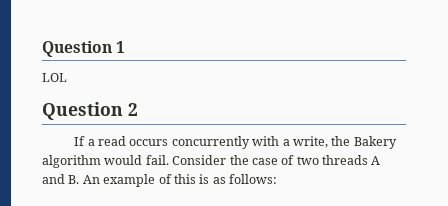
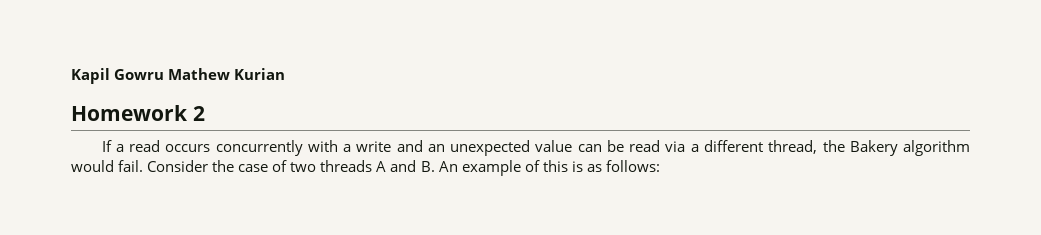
- Question 1
- LOL
- Question 2
+ Kapil Gowru Mathew Kurian
+ Homework 2
- If a read occurs concurrently with a write, the Bakery algorithm would fail.
+ If a read occurs concurrently with a write and an unexpected value can be read via a different thread, the Bakery algorithm would fail.

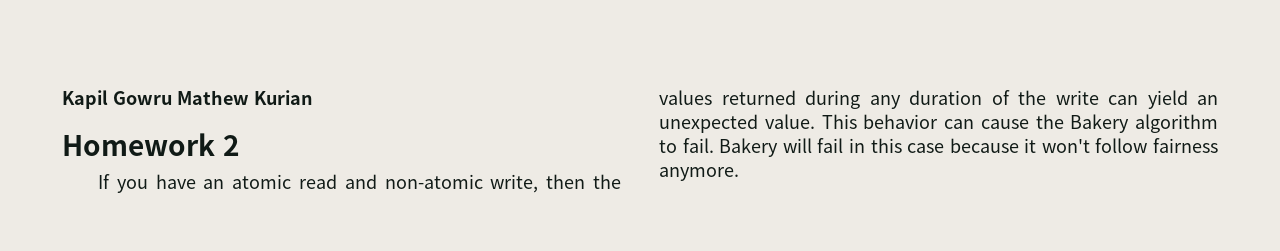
- If a read occurs concurrently with a write and an unexpected value can be read via a different thread, the Bakery algorithm would fail. Consider the case of two threads A and B. An example of this is as follows:
+ If you have an atomic read and non-atomic write, then the values returned during any duration of the write can yield an unexpected value. This behavior can cause the Bakery algorithm to fail. Bakery will fail in this case because it won't follow fairness anymore.

